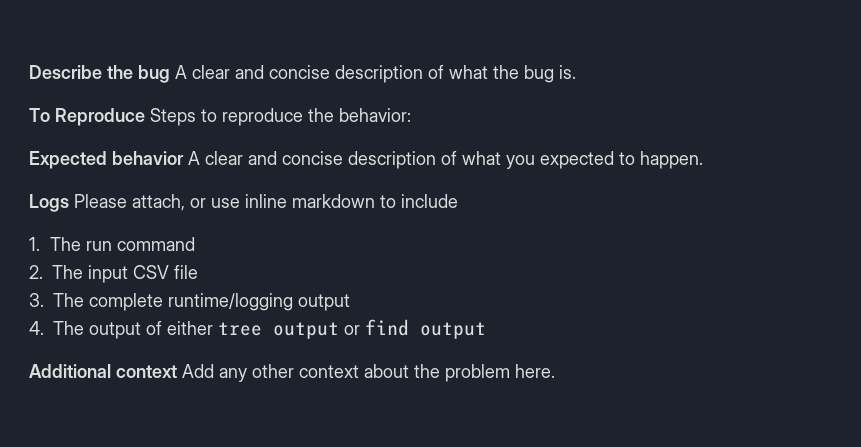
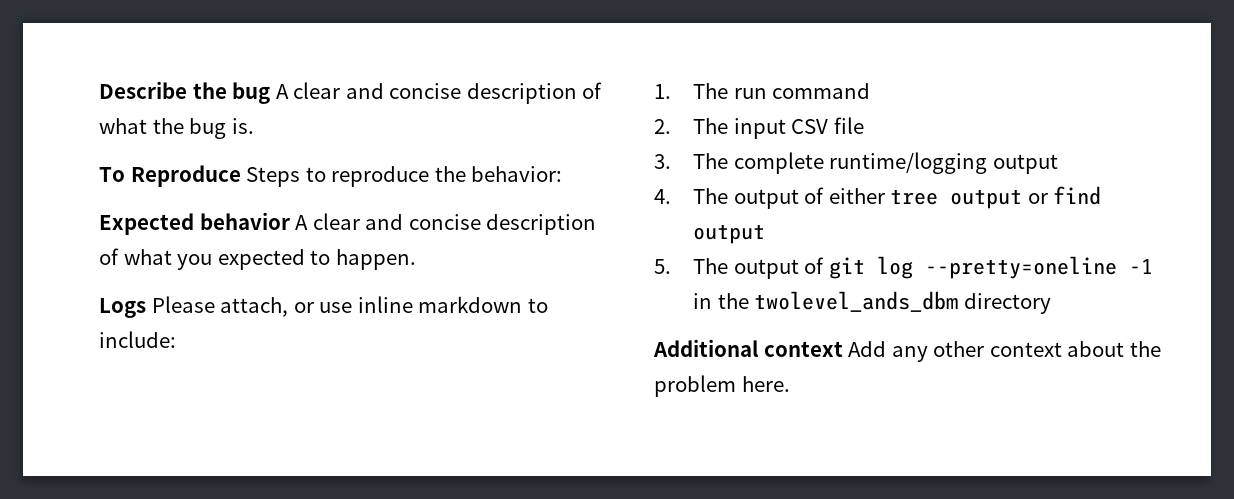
- Logs Please attach, or use inline markdown to include
+ Logs Please attach, or use inline markdown to include:
+ 5. The output of git log --pretty=oneline -1 in the twolevel_ands_dbm directory

